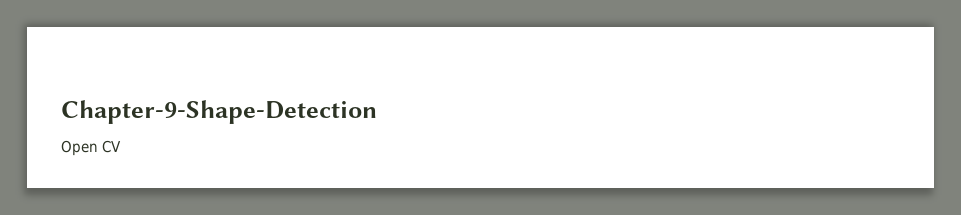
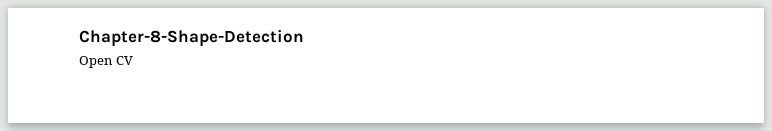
- Chapter-9-Shape-Detection
+ Chapter-8-Shape-Detection

